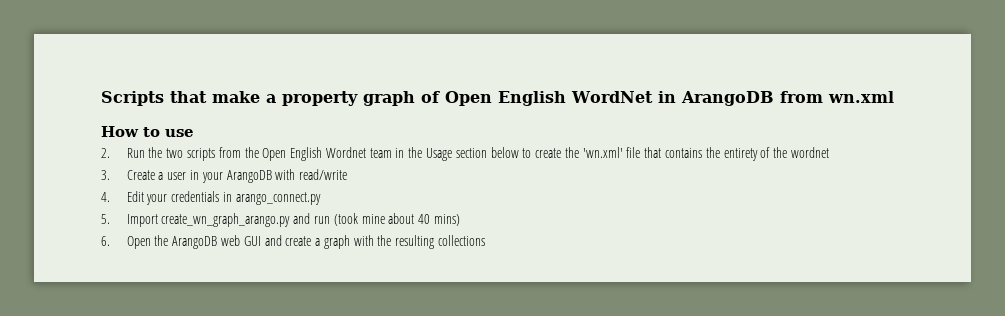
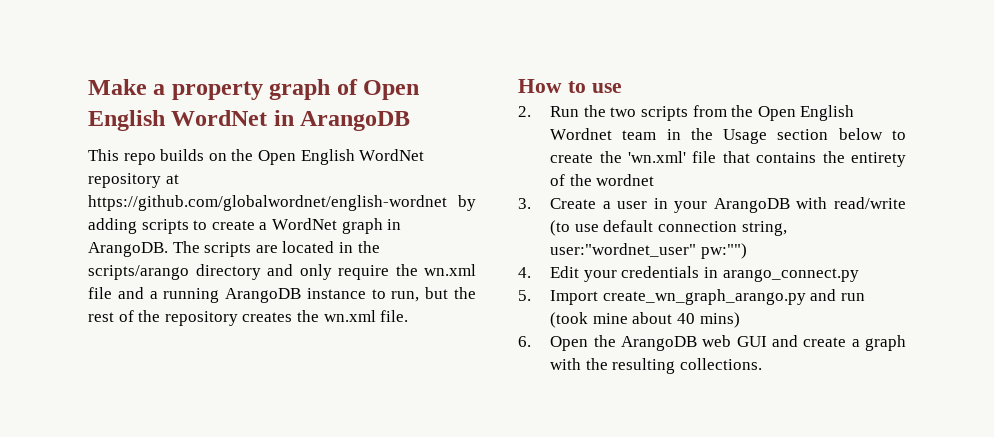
- Scripts that make a property graph of Open English WordNet in ArangoDB from wn.xml
+ Make a property graph of Open English WordNet in ArangoDB
+ This repo builds on the Open English WordNet repository at https://github.com/globalwordnet/english-wordnet by adding scripts to create a WordNet graph in ArangoDB. The scripts are located in the scripts/arango directory and only require the wn.xml file and a running ArangoDB instance to run, but the rest of the repository creates the wn.xml file.
- 3. Create a user in your ArangoDB with read/write
+ 3. Create a user in your ArangoDB with read/write (to use default connection string, user:"wordnet_user" pw:"")
- 6. Open the ArangoDB web GUI and create a graph with the resulting collections
+ 6. Open the ArangoDB web GUI and create a graph with the resulting collections.

